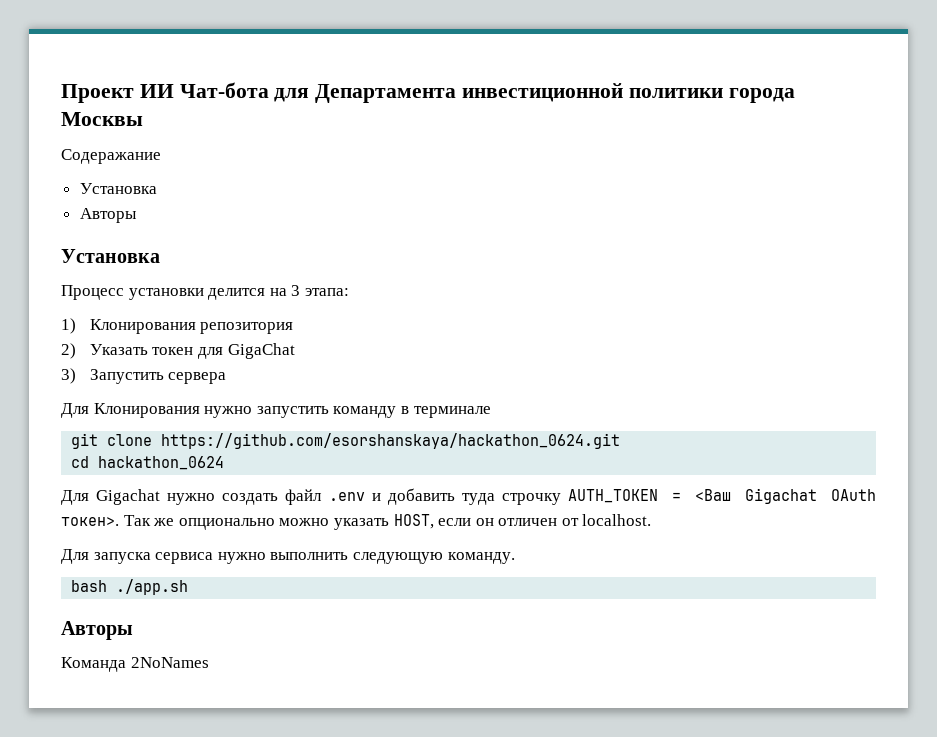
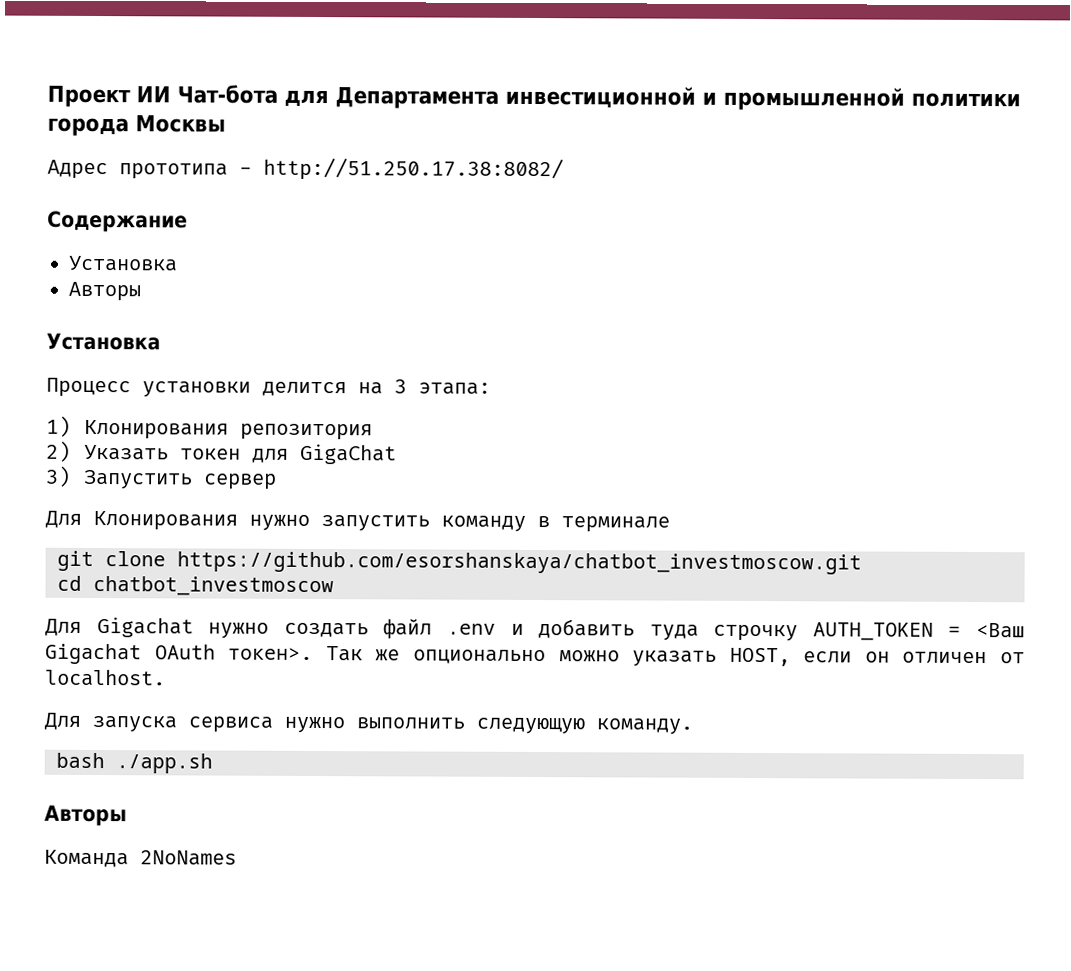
- Проект ИИ Чат-бота для Департамента инвестиционной политики города Москвы
+ Проект ИИ Чат-бота для Департамента инвестиционной и промышленной политики города Москвы
- Содеражание
+ Адрес прототипа - http://51.250.17.38:8082/
+ Содержание
- 3) Запустить сервера
+ 3) Запустить сервер
- git clone https://github.com/esorshanskaya/hackathon_0624.git
+ git clone https://github.com/esorshanskaya/chatbot_investmoscow.git
- cd hackathon_0624
+ cd chatbot_investmoscow

